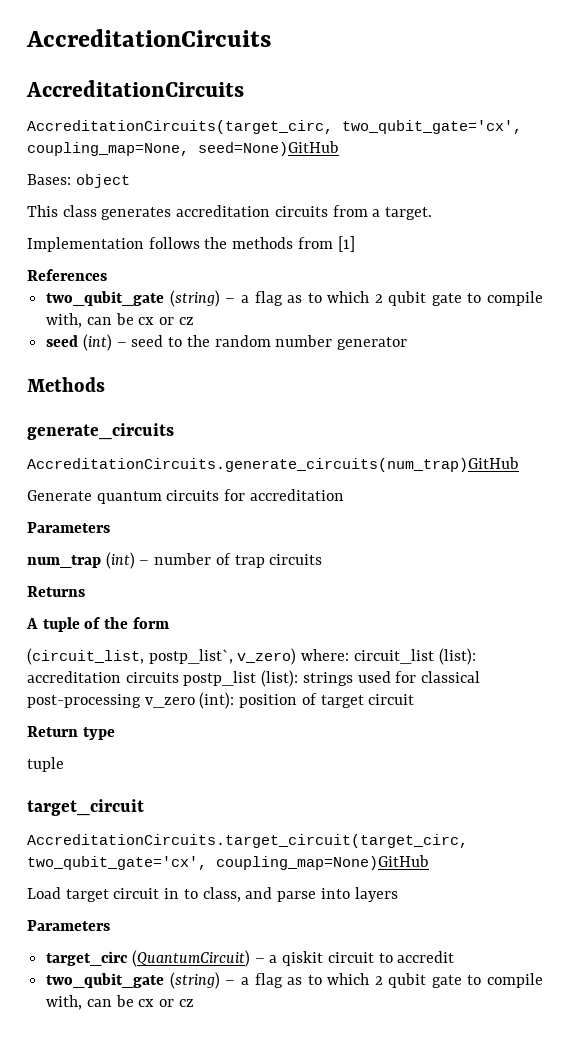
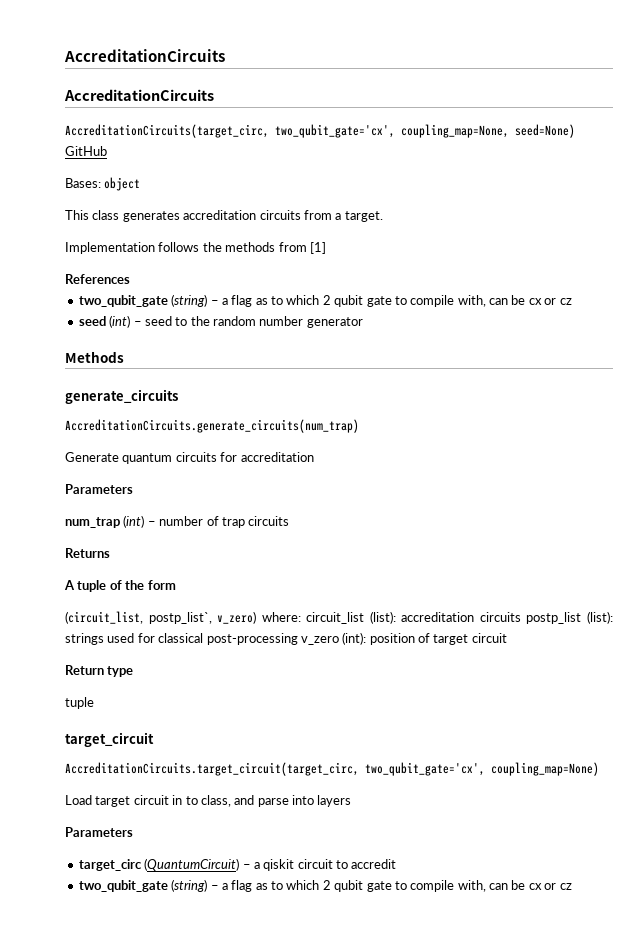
- AccreditationCircuits(target_circ, two_qubit_gate='cx', coupling_map=None, seed=None)GitHub
+ AccreditationCircuits(target_circ, two_qubit_gate='cx', coupling_map=None, seed=None) GitHub
- AccreditationCircuits.generate_circuits(num_trap)GitHub
+ AccreditationCircuits.generate_circuits(num_trap)
- AccreditationCircuits.target_circuit(target_circ, two_qubit_gate='cx', coupling_map=None)GitHub
+ AccreditationCircuits.target_circuit(target_circ, two_qubit_gate='cx', coupling_map=None)

